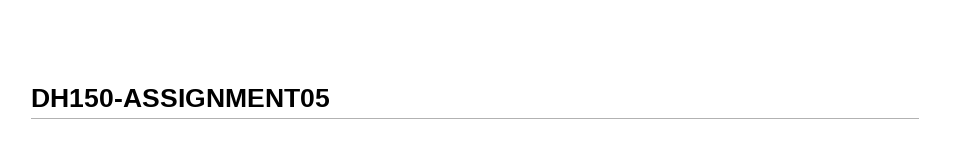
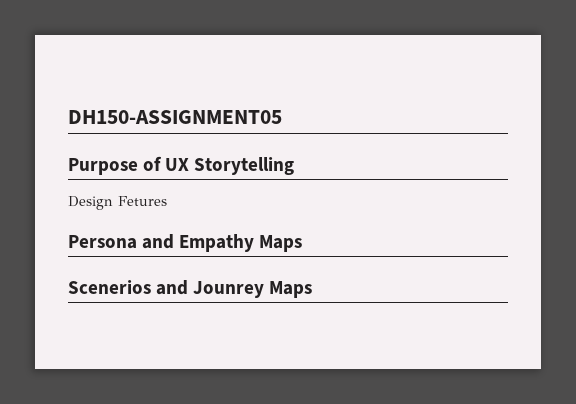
+ Purpose of UX Storytelling
+ Design Fetures
+ Persona and Empathy Maps
+ Scenerios and Jounrey Maps

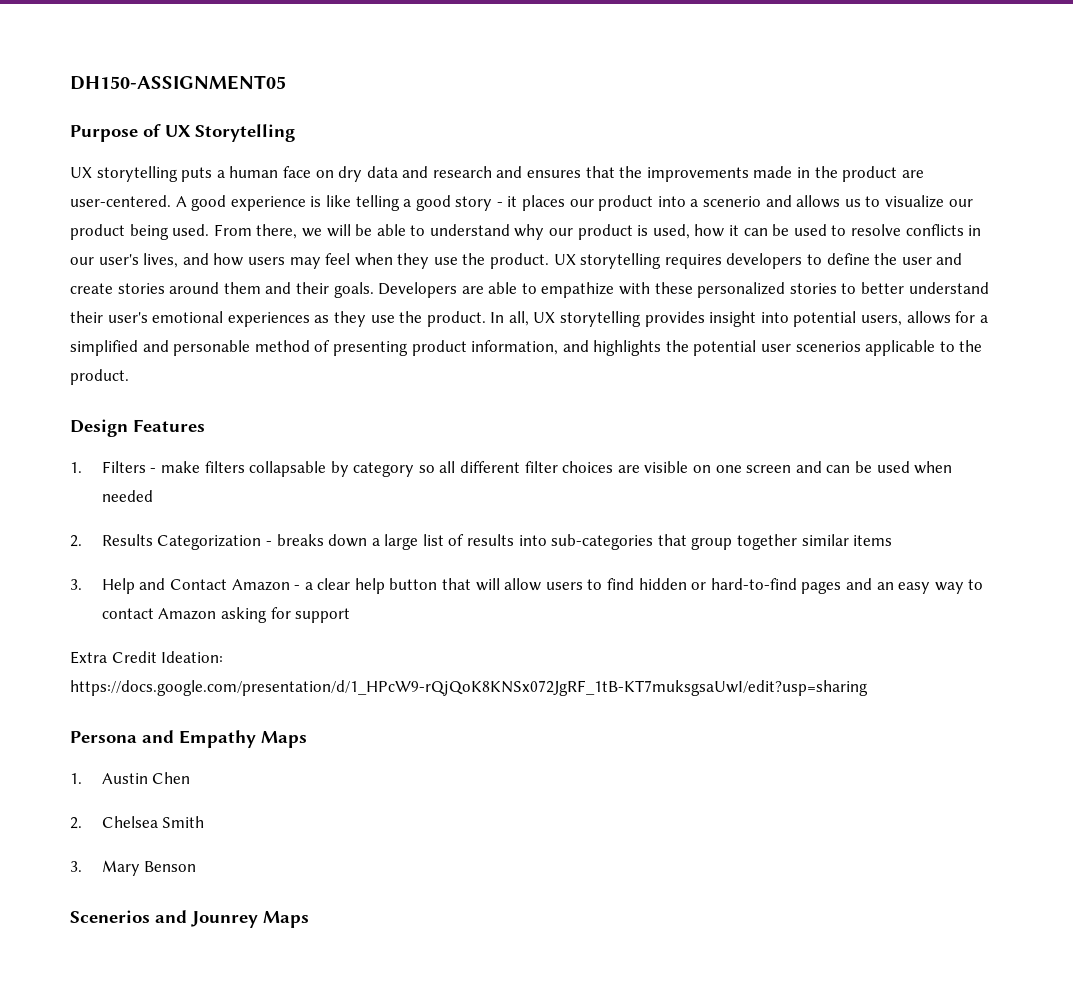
- Design Fetures
+ UX storytelling puts a human face on dry data and research and ensures that the improvements made in the product are user-centered. A good experience is like telling a good story - it places our product into a scenerio and allows us to visualize our product being used. From there, we will be able to understand why our product is used, how it can be used to resolve conflicts in our user's lives, and how users may feel when they use the product. UX storytelling requires developers to define the user and create stories around them and their goals. Developers are able to empathize with these personalized stories to better understand their user's emotional experiences as they use the product. In all, UX storytelling provides insight into potential users, allows for a simplified and personable method of presenting product information, and highlights the potential user scenerios applicable to the product.
+ Design Features
+ 1. Filters - make filters collapsable by category so all different filter choices are visible on one screen and can be used when needed
+ 2. Results Categorization - breaks down a large list of results into sub-categories that group together similar items
+ 3. Help and Contact Amazon - a clear help button that will allow users to find hidden or hard-to-find pages and an easy way to contact Amazon asking for support
+ Extra Credit Ideation: https://docs.google.com/presentation/d/1_HPcW9-rQjQoK8KNSx072JgRF_1tB-KT7muksgsaUwI/edit?usp=sharing
  Persona and Empathy Maps
+ 1. Austin Chen
+ 2. Chelsea Smith
+ 3. Mary Benson

